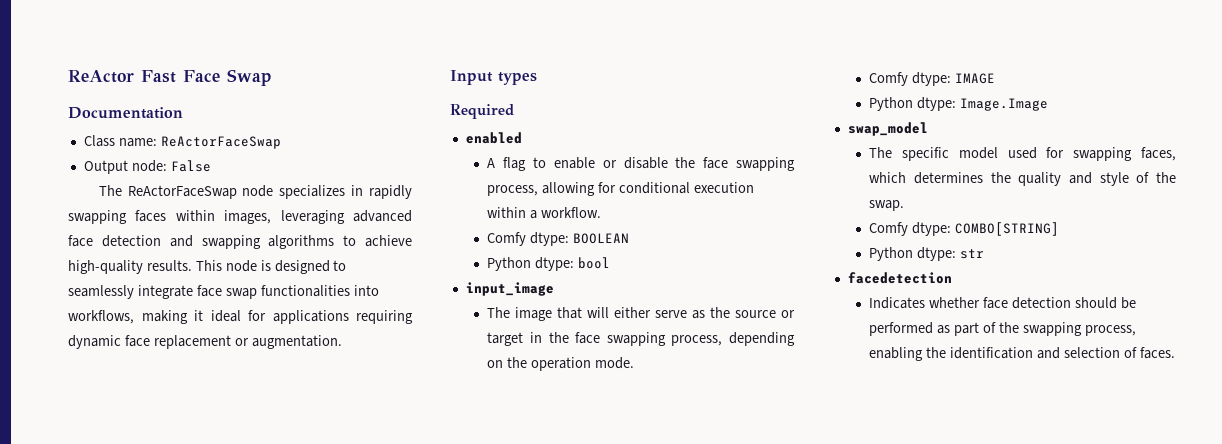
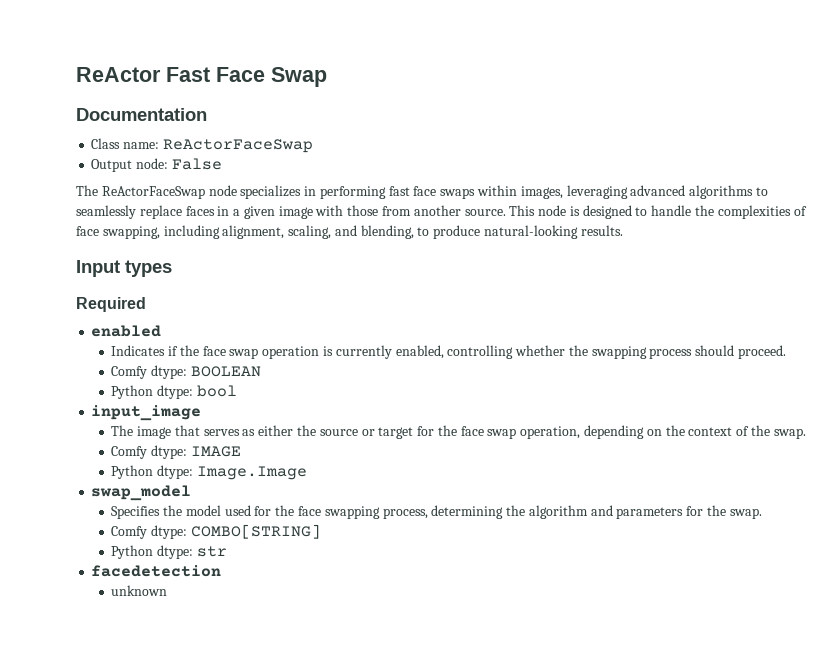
- The ReActorFaceSwap node specializes in rapidly swapping faces within images, leveraging advanced face detection and swapping algorithms to achieve high-quality results.
+ The ReActorFaceSwap node specializes in performing fast face swaps within images, leveraging advanced algorithms to seamlessly replace faces in a given image with those from another source.
- This node is designed to seamlessly integrate face swap functionalities into workflows, making it ideal for applications requiring dynamic face replacement or augmentation.
+ This node is designed to handle the complexities of face swapping, including alignment, scaling, and blending, to produce natural-looking results.
  Input types
  Required
  enabled
- A flag to enable or disable the face swapping process, allowing for conditional execution within a workflow.
+ Indicates if the face swap operation is currently enabled, controlling whether the swapping process should proceed.
- The image that will either serve as the source or target in the face swapping process, depending on the operation mode.
+ The image that serves as either the source or target for the face swap operation, depending on the context of the swap.
- The specific model used for swapping faces, which determines the quality and style of the swap.
+ Specifies the model used for the face swapping process, determining the algorithm and parameters for the swap.
- Indicates whether face detection should be performed as part of the swapping process, enabling the identification and selection of faces.
+ unknown

